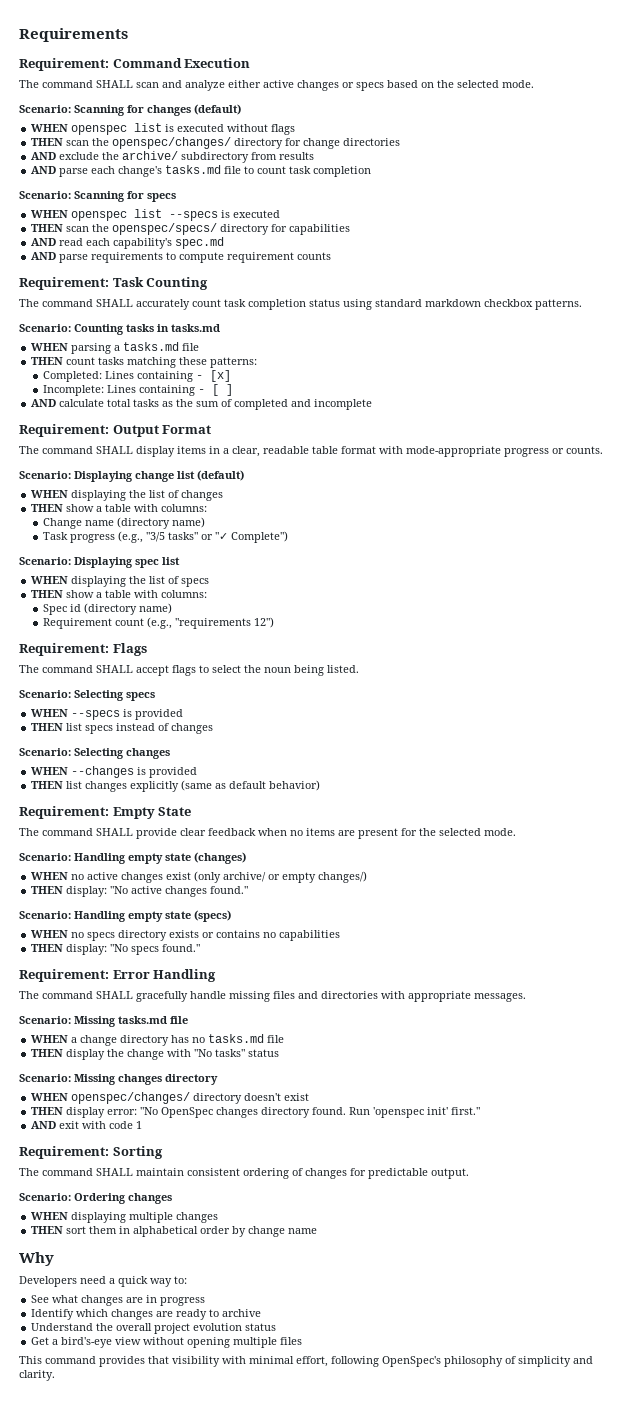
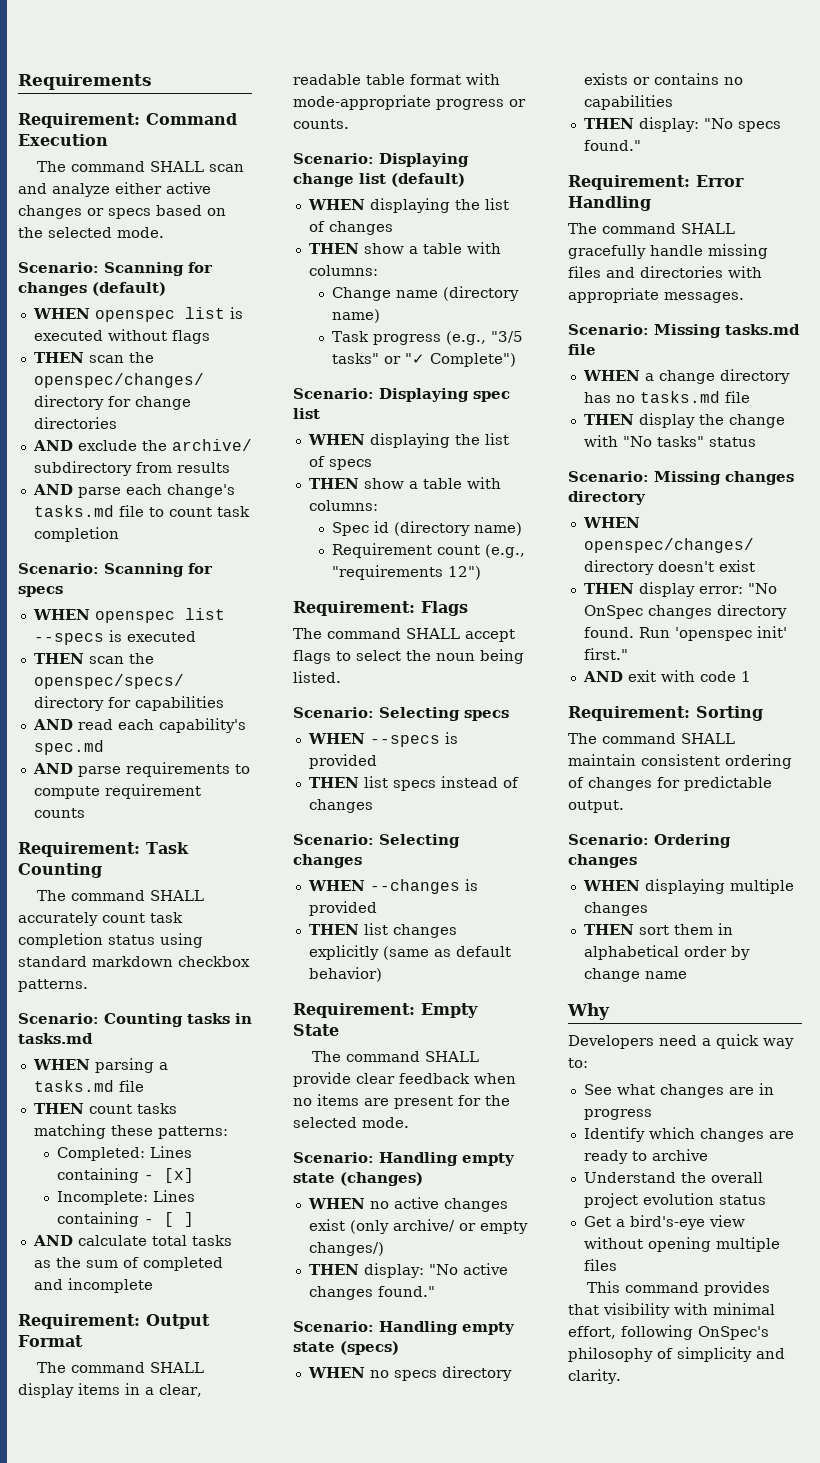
- THEN display error: "No OpenSpec changes directory found.
+ THEN display error: "No OnSpec changes directory found.
- This command provides that visibility with minimal effort, following OpenSpec's philosophy of simplicity and clarity.
+ This command provides that visibility with minimal effort, following OnSpec's philosophy of simplicity and clarity.

